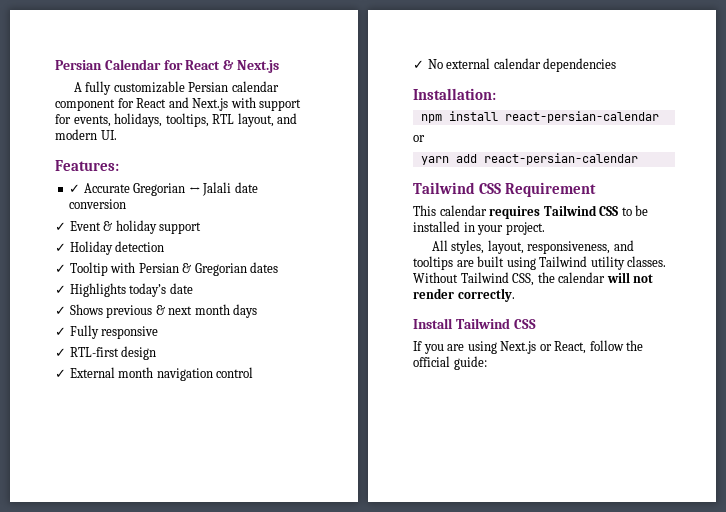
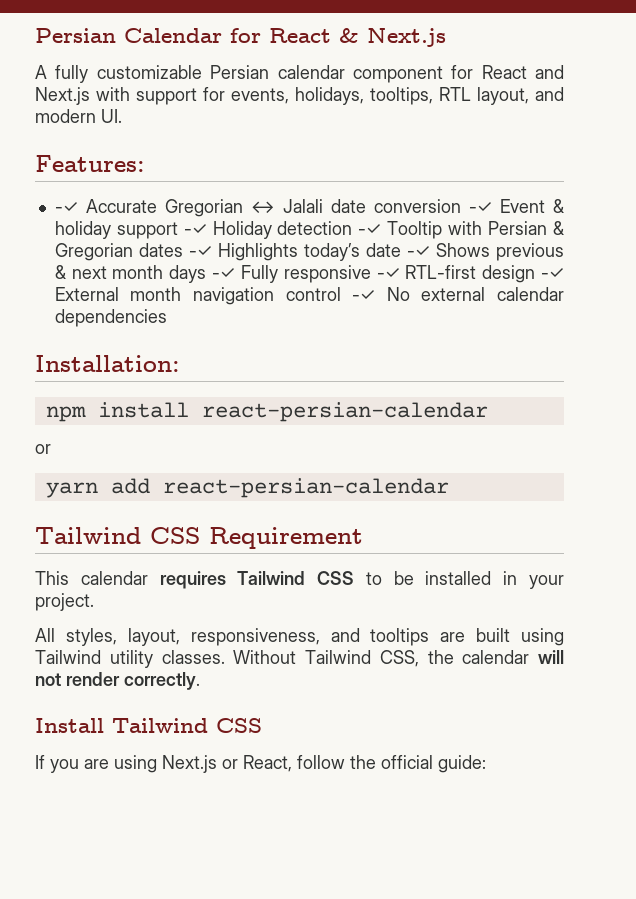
- ✓ Accurate Gregorian ↔ Jalali date conversion
- ✓ Event & holiday support
- ✓ Holiday detection
- ✓ Tooltip with Persian & Gregorian dates
- ✓ Highlights today’s date
- ✓ Shows previous & next month days
- ✓ Fully responsive
- ✓ RTL-first design
- ✓ External month navigation control
- ✓ No external calendar dependencies
+ -✓ Accurate Gregorian ↔ Jalali date conversion -✓ Event & holiday support -✓ Holiday detection -✓ Tooltip with Persian & Gregorian dates -✓ Highlights today’s date -✓ Shows previous & next month days -✓ Fully responsive -✓ RTL-first design -✓ External month navigation control -✓ No external calendar dependencies

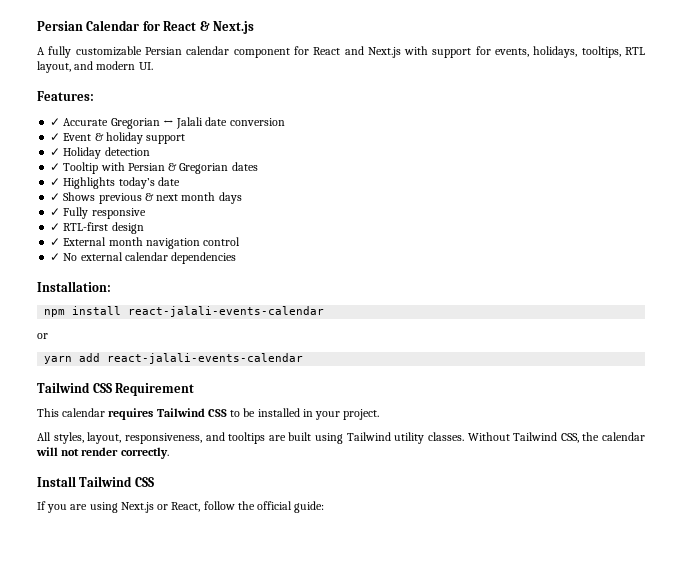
- -✓ Accurate Gregorian ↔ Jalali date conversion -✓ Event & holiday support -✓ Holiday detection -✓ Tooltip with Persian & Gregorian dates -✓ Highlights today’s date -✓ Shows previous & next month days -✓ Fully responsive -✓ RTL-first design -✓ External month navigation control -✓ No external calendar dependencies
+ ✓ Accurate Gregorian ↔ Jalali date conversion
+ ✓ Event & holiday support
+ ✓ Holiday detection
+ ✓ Tooltip with Persian & Gregorian dates
+ ✓ Highlights today’s date
+ ✓ Shows previous & next month days
+ ✓ Fully responsive
+ ✓ RTL-first design
+ ✓ External month navigation control
+ ✓ No external calendar dependencies
- npm install react-persian-calendar
+ npm install react-jalali-events-calendar
- yarn add react-persian-calendar
+ yarn add react-jalali-events-calendar

